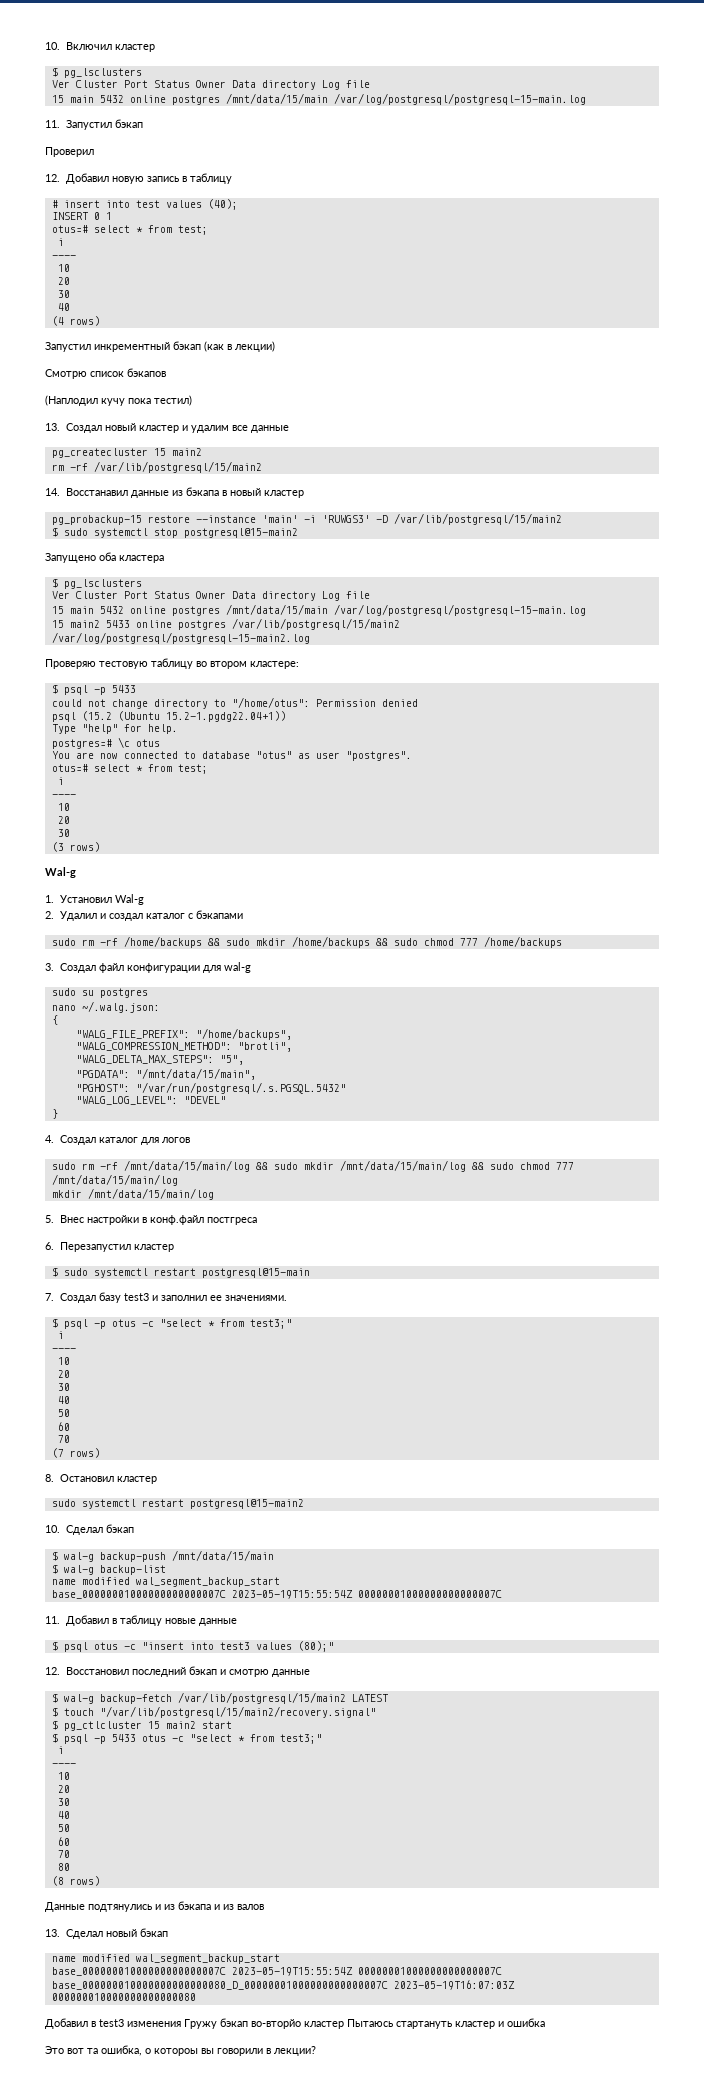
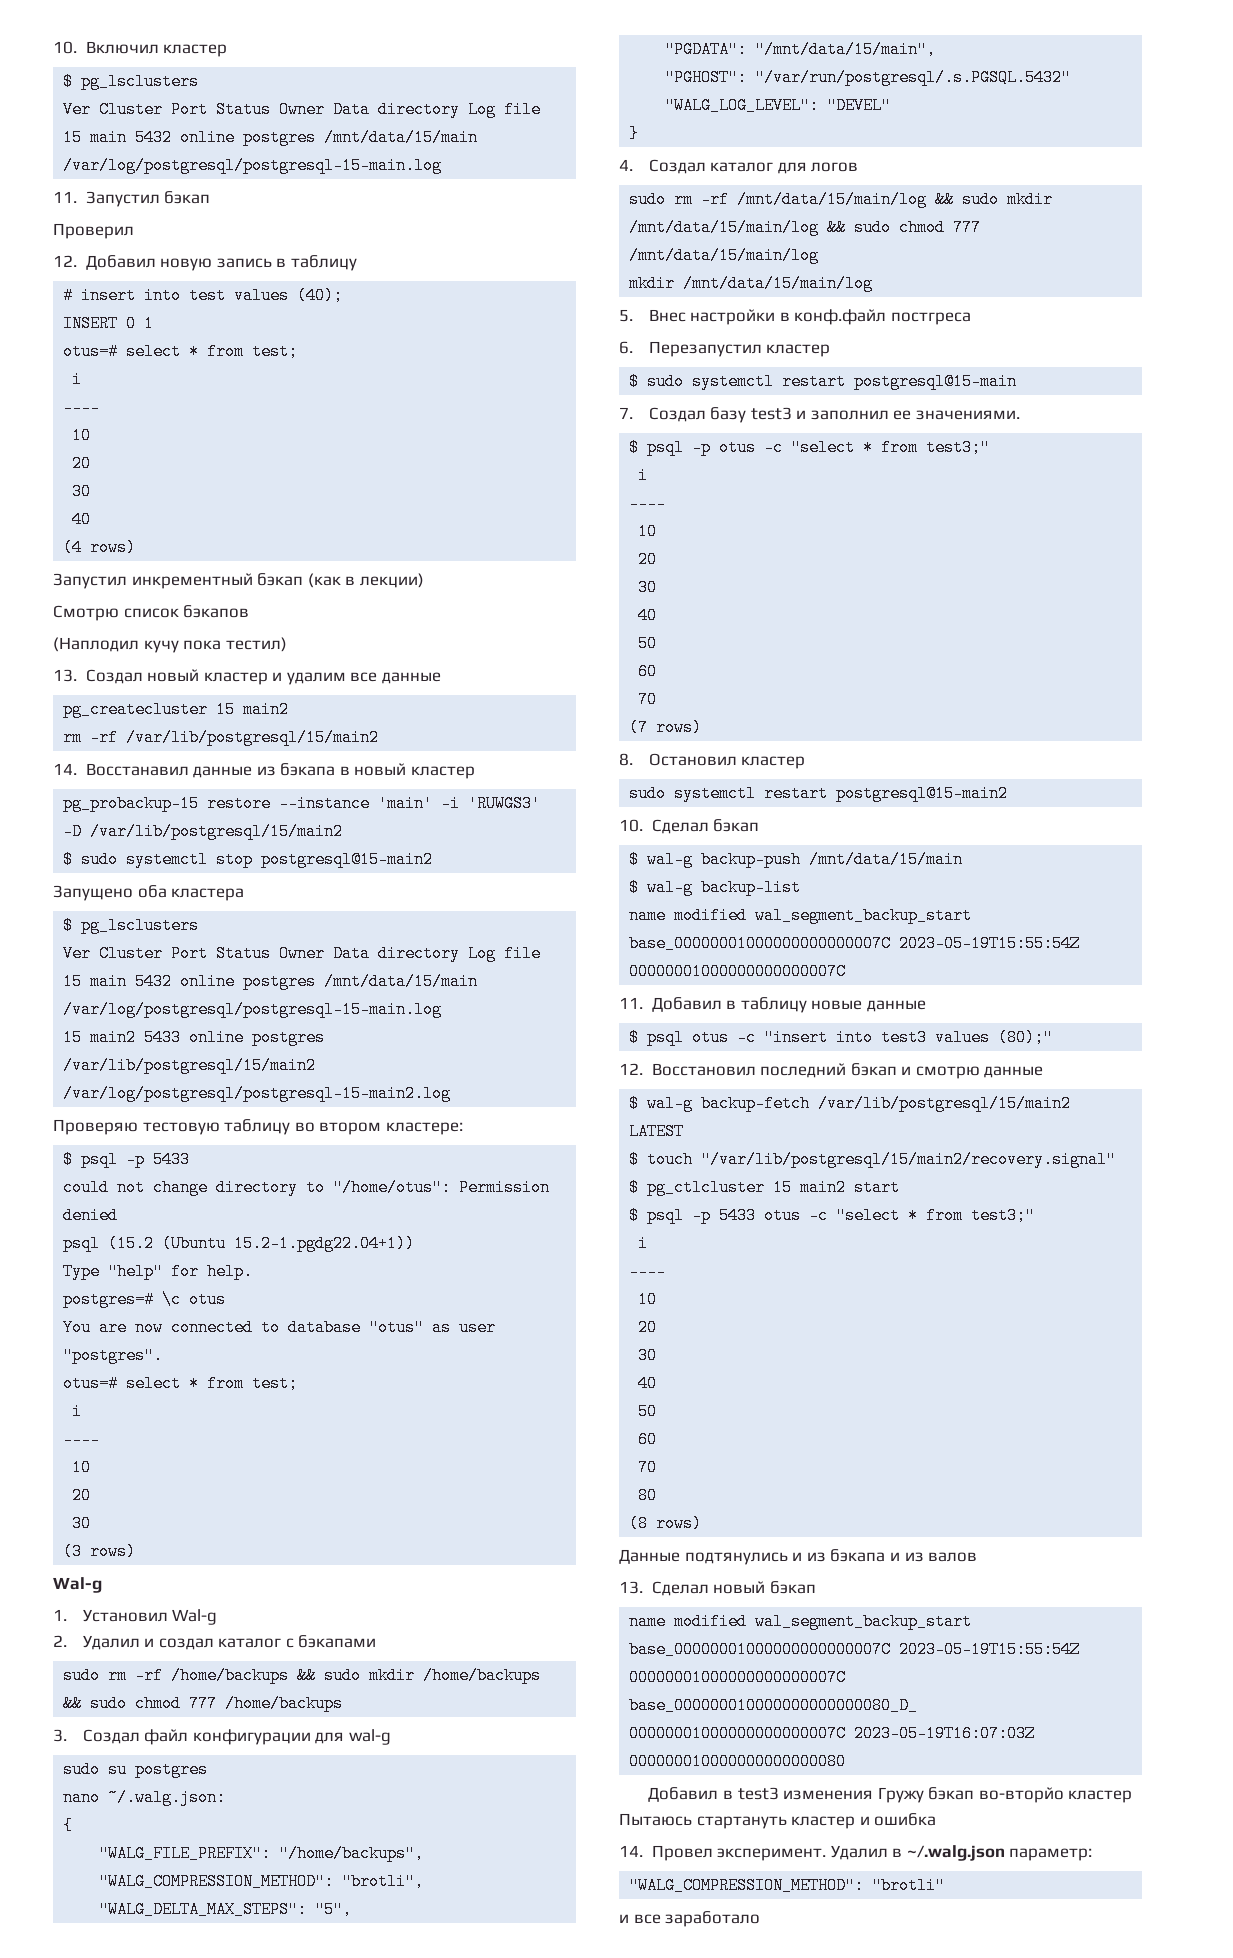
- Это вот та ошибка, о котороы вы говорили в лекции?
+ 14. Провел эксперимент. Удалил в ~/.walg.json параметр:
+ "WALG_COMPRESSION_METHOD": "brotli"
+ и все заработало

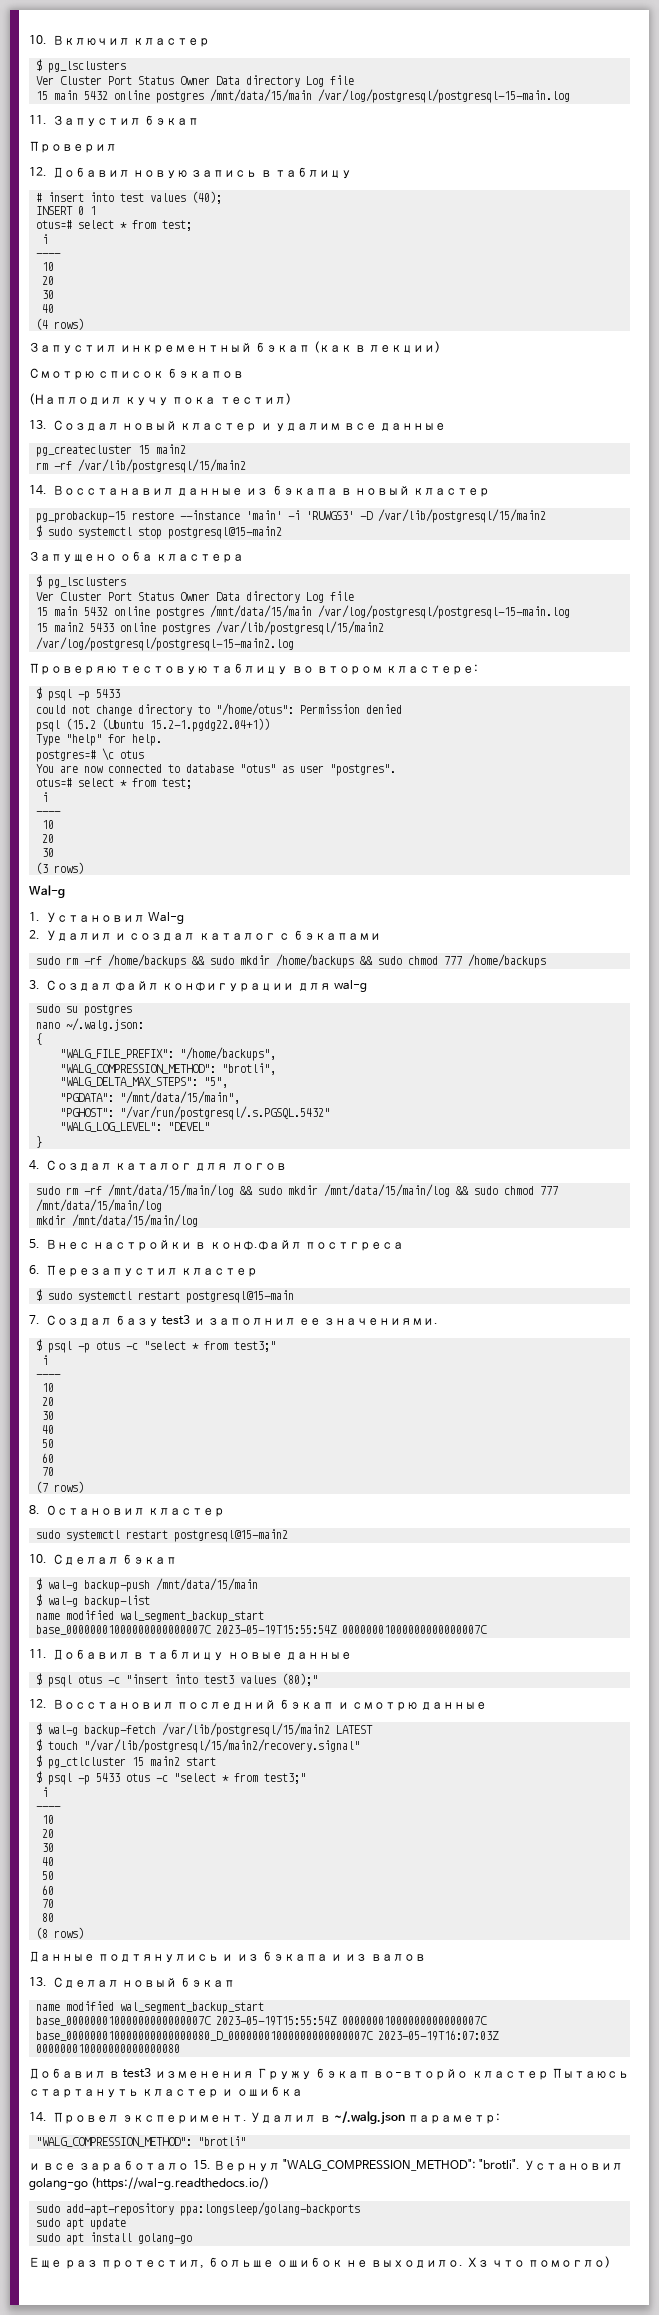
- и все заработало
+ и все заработало 15. Вернул "WALG_COMPRESSION_METHOD": "brotli". Установил golang-go (https://wal-g.readthedocs.io/)
+ sudo add-apt-repository ppa:longsleep/golang-backports
+ sudo apt update
+ sudo apt install golang-go
+ Еще раз протестил, больше ошибок не выходило. Хз что помогло)

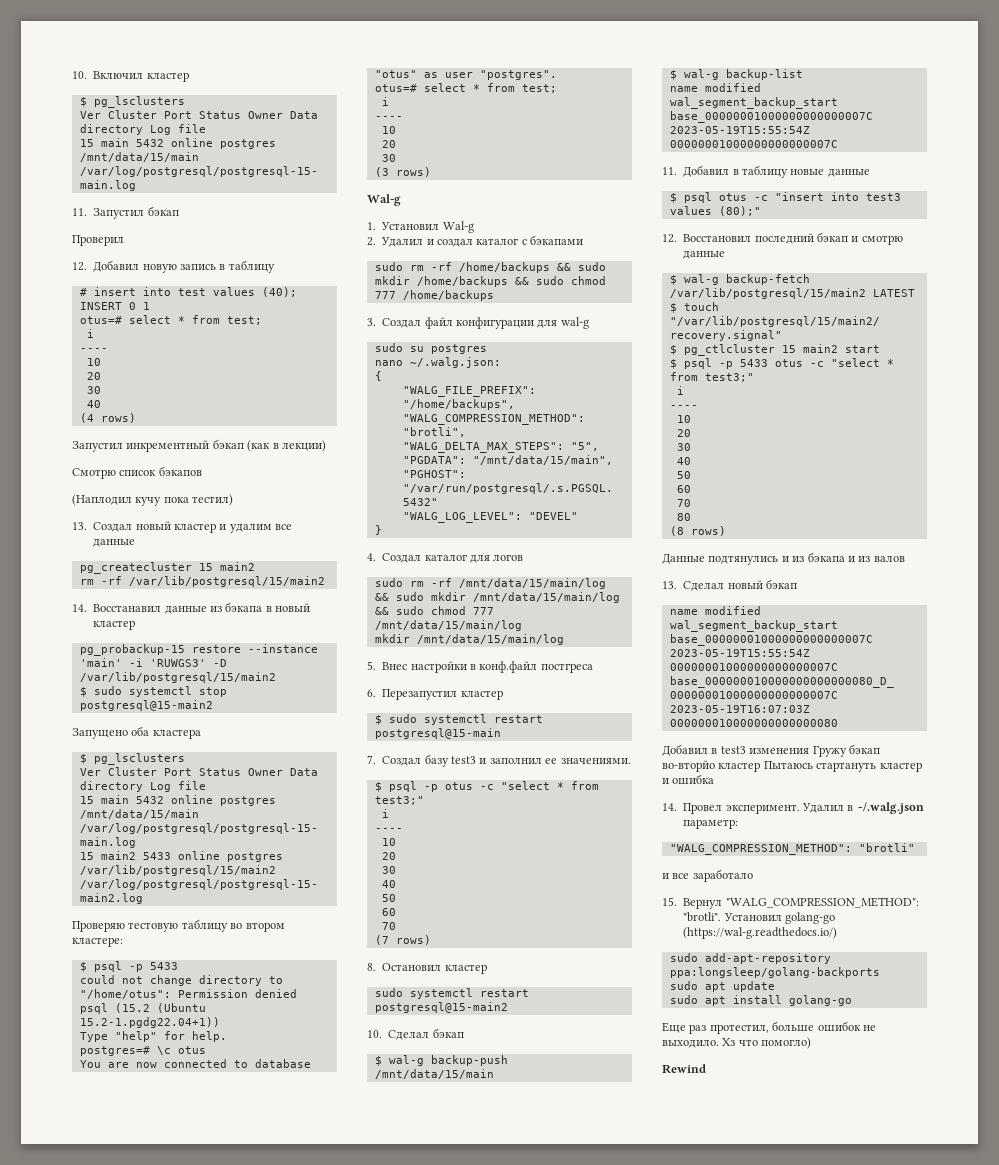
- и все заработало 15. Вернул "WALG_COMPRESSION_METHOD": "brotli".
+ и все заработало
+ 15. Вернул "WALG_COMPRESSION_METHOD": "brotli".
+ Rewind

